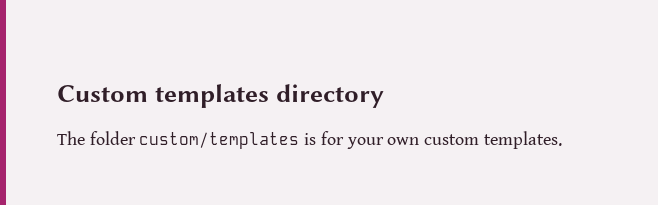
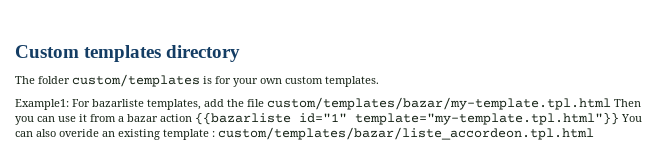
+ Example1: For bazarliste templates, add the file custom/templates/bazar/my-template.tpl.html Then you can use it from a bazar action {{bazarliste id="1" template="my-template.tpl.html"}} You can also overide an existing template : custom/templates/bazar/liste_accordeon.tpl.html

